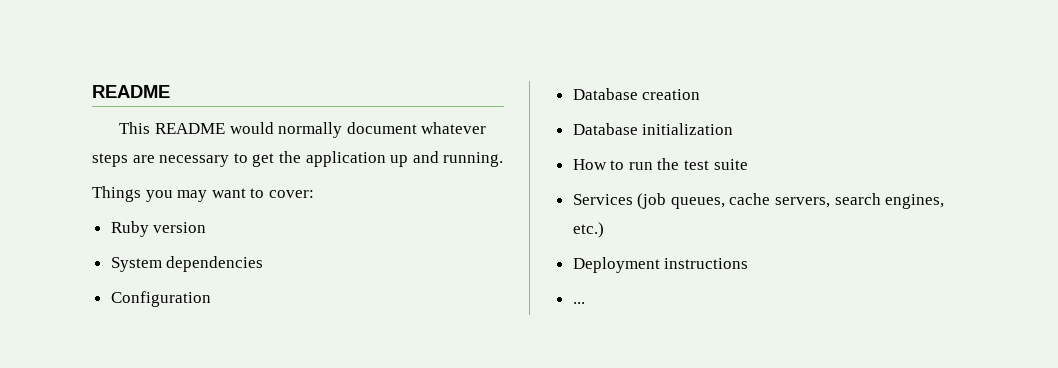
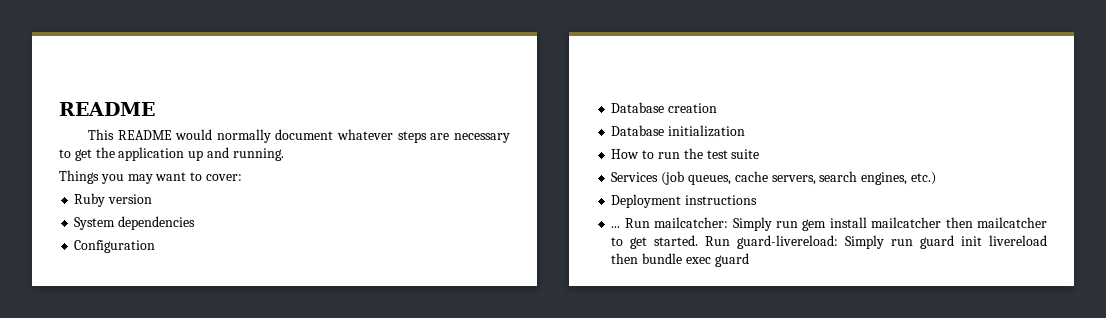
+ Run mailcatcher: Simply run gem install mailcatcher then mailcatcher to get started. Run guard-livereload: Simply run guard init livereload then bundle exec guard

